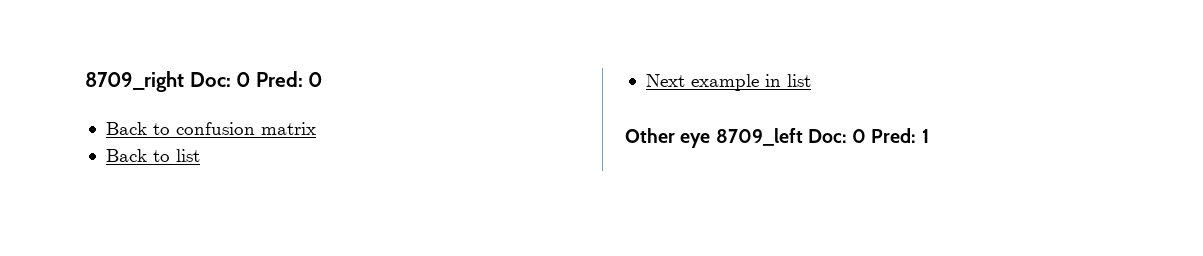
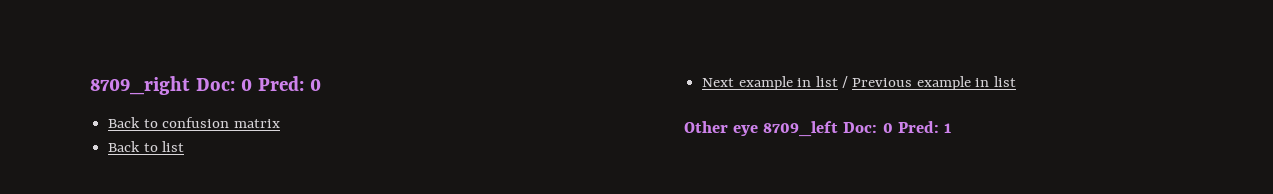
- Next example in list
+ Next example in list / Previous example in list

